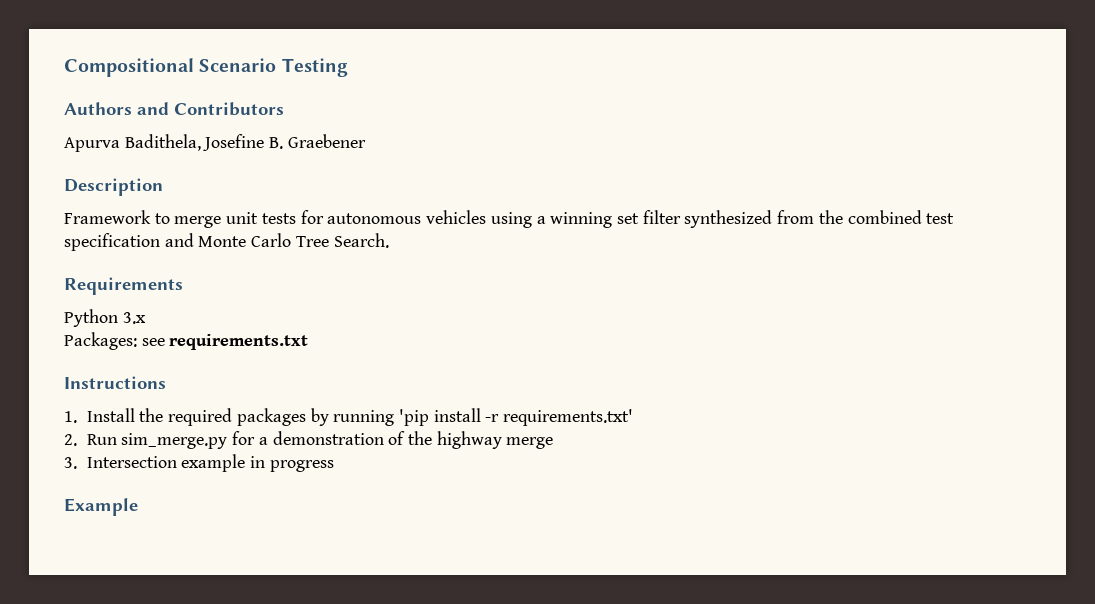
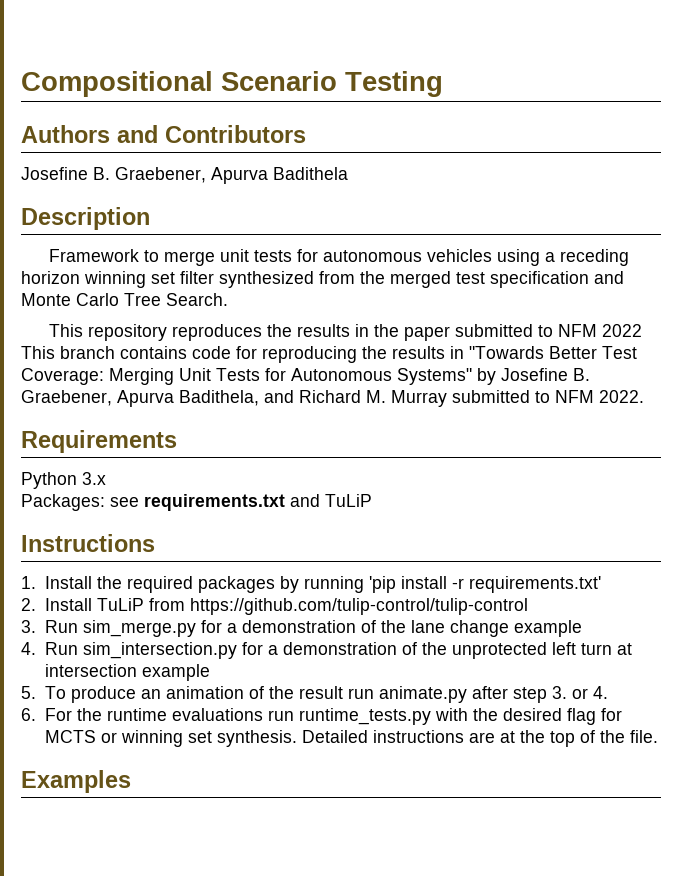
- Apurva Badithela, Josefine B. Graebener
+ Josefine B. Graebener, Apurva Badithela
- Framework to merge unit tests for autonomous vehicles using a winning set filter synthesized from the combined test specification and Monte Carlo Tree Search.
+ Framework to merge unit tests for autonomous vehicles using a receding horizon winning set filter synthesized from the merged test specification and Monte Carlo Tree Search.
+ This repository reproduces the results in the paper submitted to NFM 2022 This branch contains code for reproducing the results in "Towards Better Test Coverage: Merging Unit Tests for Autonomous Systems" by Josefine B. Graebener, Apurva Badithela, and Richard M. Murray submitted to NFM 2022.
- Packages: see requirements.txt
+ Packages: see requirements.txt and TuLiP
- 2. Run sim_merge.py for a demonstration of the highway merge
- 3. Intersection example in progress
- Example
+ 2. Install TuLiP from https://github.com/tulip-control/tulip-control
+ 3. Run sim_merge.py for a demonstration of the lane change example
+ 4. Run sim_intersection.py for a demonstration of the unprotected left turn at intersection example
+ 5. To produce an animation of the result run animate.py after step 3. or 4.
+ 6. For the runtime evaluations run runtime_tests.py with the desired flag for MCTS or winning set synthesis. Detailed instructions are at the top of the file.
+ Examples

